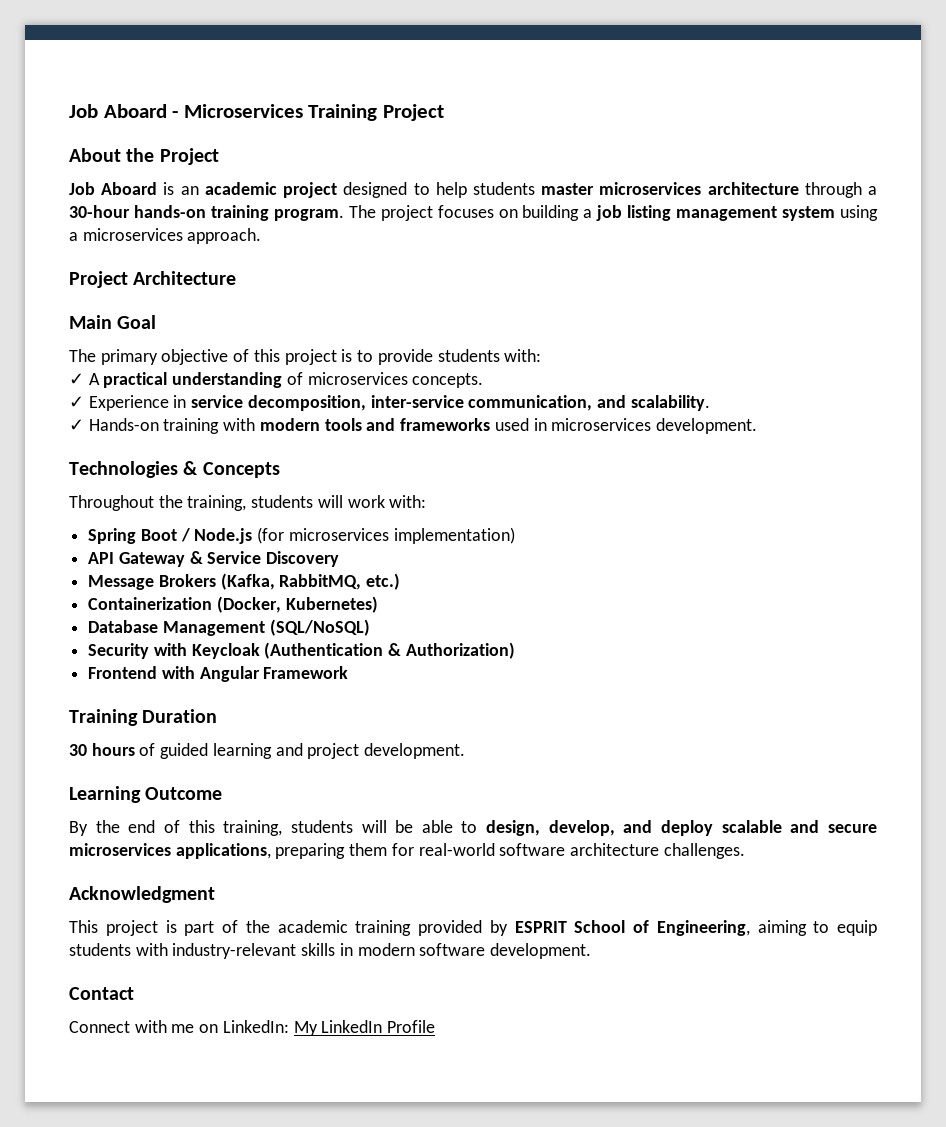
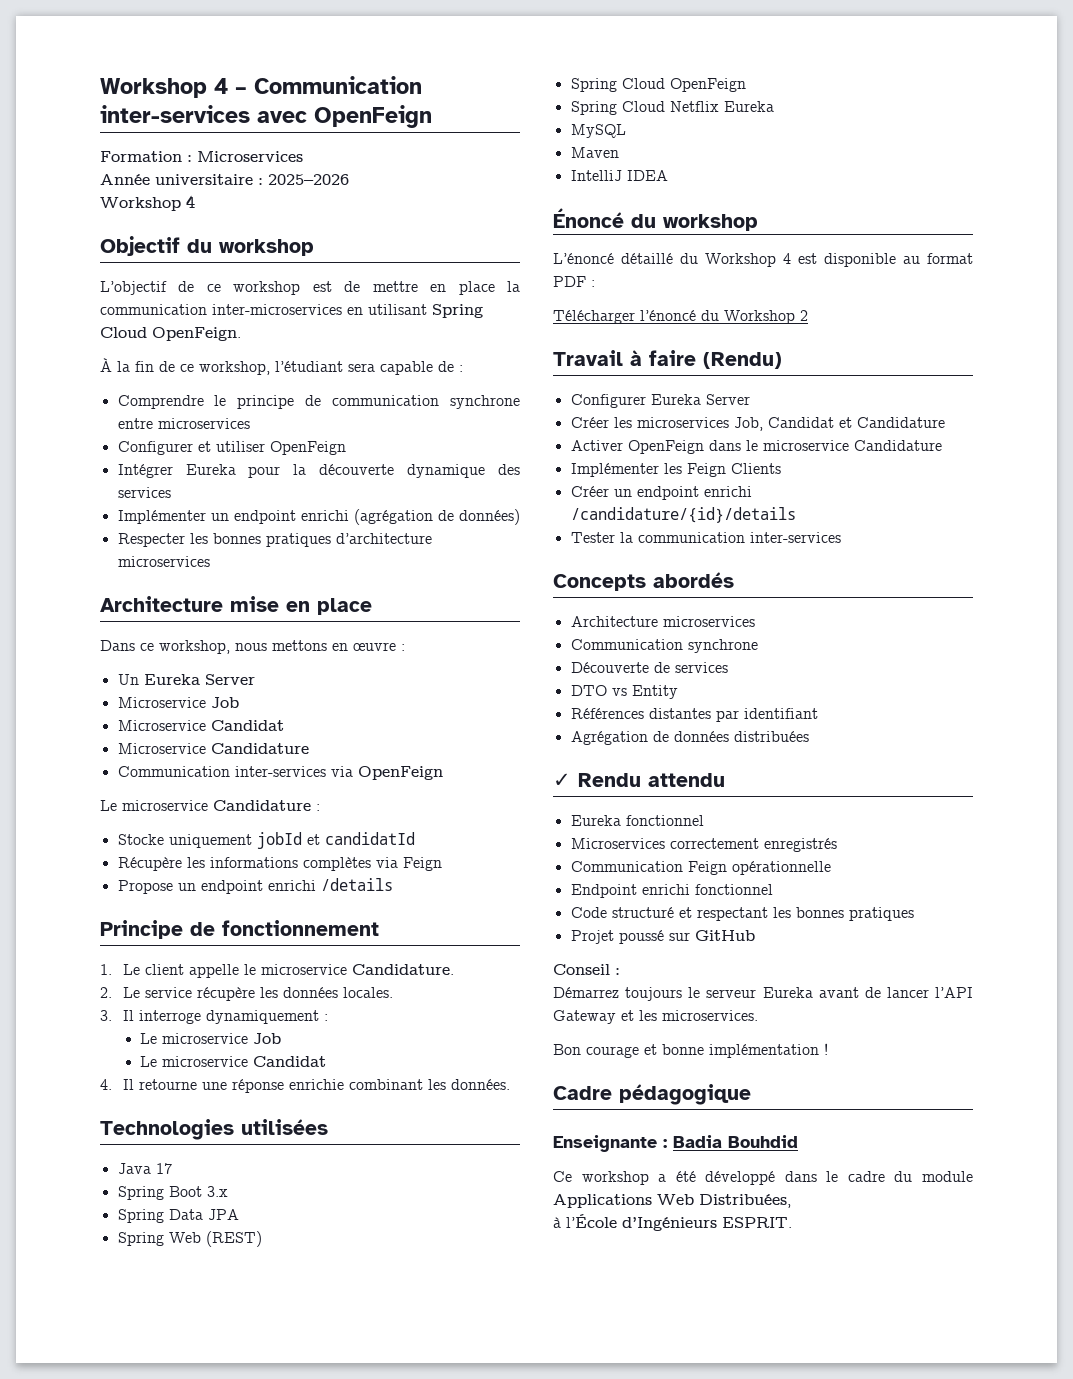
- Job Aboard - Microservices Training Project
- About the Project
- Job Aboard is an academic project designed to help students master microservices architecture through a 30-hour hands-on training program. The project focuses on building a job listing management system using a microservices approach.
- Project Architecture
- Main Goal
- The primary objective of this project is to provide students with:
- ✓ A practical understanding of microservices concepts.
- ✓ Experience in service decomposition, inter-service communication, and scalability.
- ✓ Hands-on training with modern tools and frameworks used in microservices development.
- Technologies & Concepts
- Throughout the training, students will work with:
- Spring Boot / Node.js (for microservices implementation)
- API Gateway & Service Discovery
- Message Brokers (Kafka, RabbitMQ, etc.)
- Containerization (Docker, Kubernetes)
- Database Management (SQL/NoSQL)
- Security with Keycloak (Authentication & Authorization)
- Frontend with Angular Framework
- Training Duration
- 30 hours of guided learning and project development.
- Learning Outcome
- By the end of this training, students will be able to design, develop, and deploy scalable and secure microservices applications, preparing them for real-world software architecture challenges.
- Acknowledgment
- This project is part of the academic training provided by ESPRIT School of Engineering, aiming to equip students with industry-relevant skills in modern software development.
- Contact
- Connect with me on LinkedIn: My LinkedIn Profile
+ Workshop 4 – Communication inter-services avec OpenFeign
+ Formation : Microservices
+ Année universitaire : 2025–2026
+ Workshop 4
+ Objectif du workshop
+ L’objectif de ce workshop est de mettre en place la communication inter-microservices en utilisant Spring Cloud OpenFeign.
+ À la fin de ce workshop, l’étudiant sera capable de :
+ Comprendre le principe de communication synchrone entre microservices
+ Configurer et utiliser OpenFeign
+ Intégrer Eureka pour la découverte dynamique des services
+ Implémenter un endpoint enrichi (agrégation de données)
+ Respecter les bonnes pratiques d’architecture microservices
+ Architecture mise en place
+ Dans ce workshop, nous mettons en œuvre :
+ Un Eureka Server
+ Microservice Job
+ Microservice Candidat
+ Microservice Candidature
+ Communication inter-services via OpenFeign
+ Le microservice Candidature :
+ Stocke uniquement jobId et candidatId
+ Récupère les informations complètes via Feign
+ Propose un endpoint enrichi /details
+ Principe de fonctionnement
+ 1. Le client appelle le microservice Candidature.
+ 2. Le service récupère les données locales.
+ 3. Il interroge dynamiquement :
+ Le microservice Job
+ Le microservice Candidat
+ 4. Il retourne une réponse enrichie combinant les données.
+ Technologies utilisées
+ Java 17
+ Spring Boot 3.x
+ Spring Data JPA
+ Spring Web (REST)
+ Spring Cloud OpenFeign
+ Spring Cloud Netflix Eureka
+ MySQL
+ Maven
+ IntelliJ IDEA
+ Énoncé du workshop
+ L’énoncé détaillé du Workshop 4 est disponible au format PDF :
+ Télécharger l’énoncé du Workshop 2
+ Travail à faire (Rendu)
+ Configurer Eureka Server
+ Créer les microservices Job, Candidat et Candidature
+ Activer OpenFeign dans le microservice Candidature
+ Implémenter les Feign Clients
+ Créer un endpoint enrichi /candidature/{id}/details
+ Tester la communication inter-services
+ Concepts abordés
+ Architecture microservices
+ Communication synchrone
+ Découverte de services
+ DTO vs Entity
+ Références distantes par identifiant
+ Agrégation de données distribuées
+ ✓ Rendu attendu
+ Eureka fonctionnel
+ Microservices correctement enregistrés
+ Communication Feign opérationnelle
+ Endpoint enrichi fonctionnel
+ Code structuré et respectant les bonnes pratiques
+ Projet poussé sur GitHub
+ Conseil :
+ Démarrez toujours le serveur Eureka avant de lancer l’API Gateway et les microservices.
+ Bon courage et bonne implémentation !
+ Cadre pédagogique
+ Enseignante : Badia Bouhdid
+ Ce workshop a été développé dans le cadre du module Applications Web Distribuées,
+ à l’École d’Ingénieurs ESPRIT.

